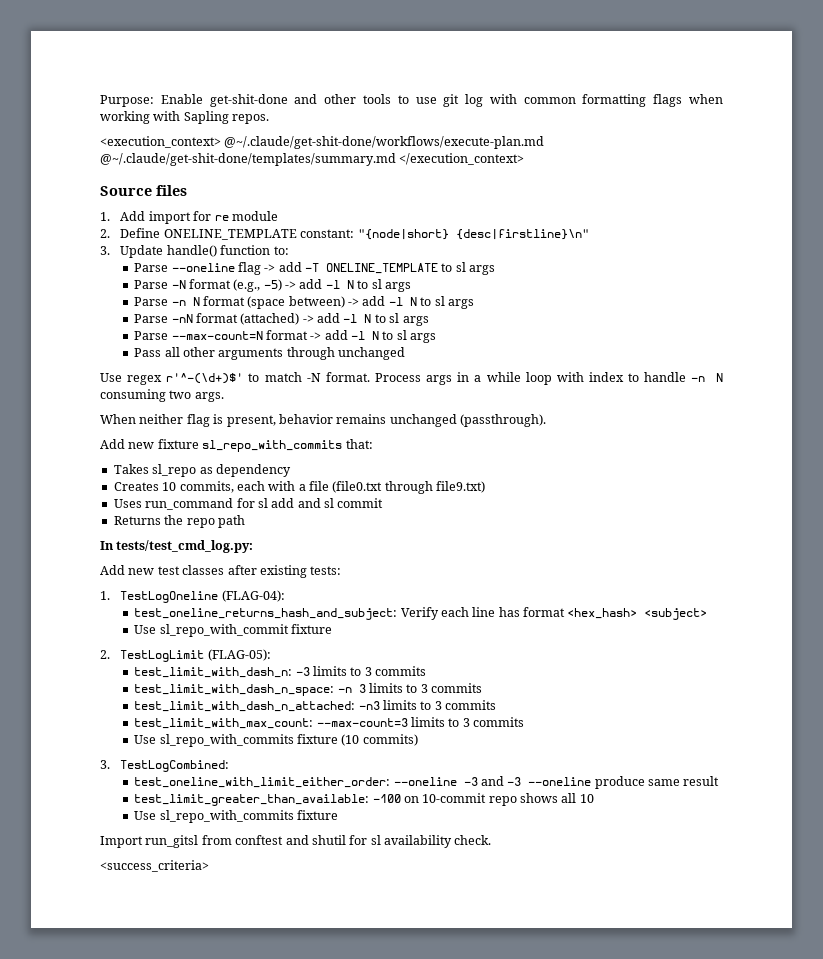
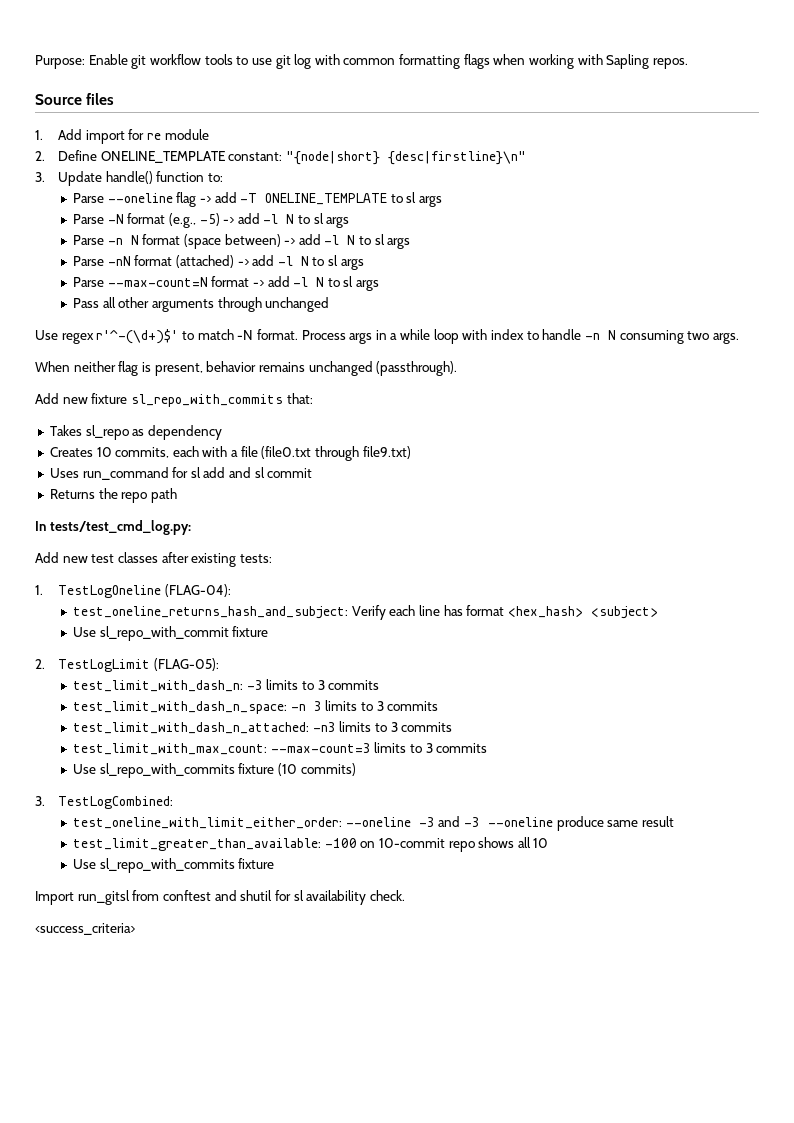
- Purpose: Enable get-shit-done and other tools to use git log with common formatting flags when working with Sapling repos.
+ Purpose: Enable git workflow tools to use git log with common formatting flags when working with Sapling repos.
- <execution_context> @~/.claude/get-shit-done/workflows/execute-plan.md @~/.claude/get-shit-done/templates/summary.md </execution_context>

